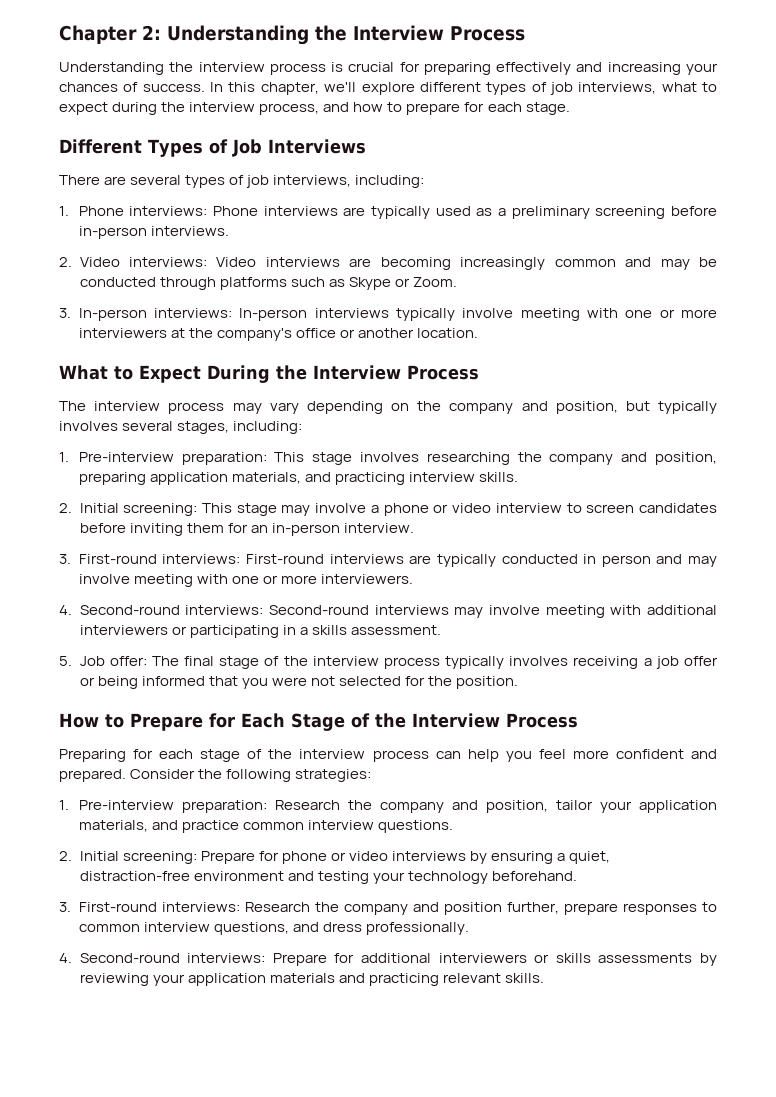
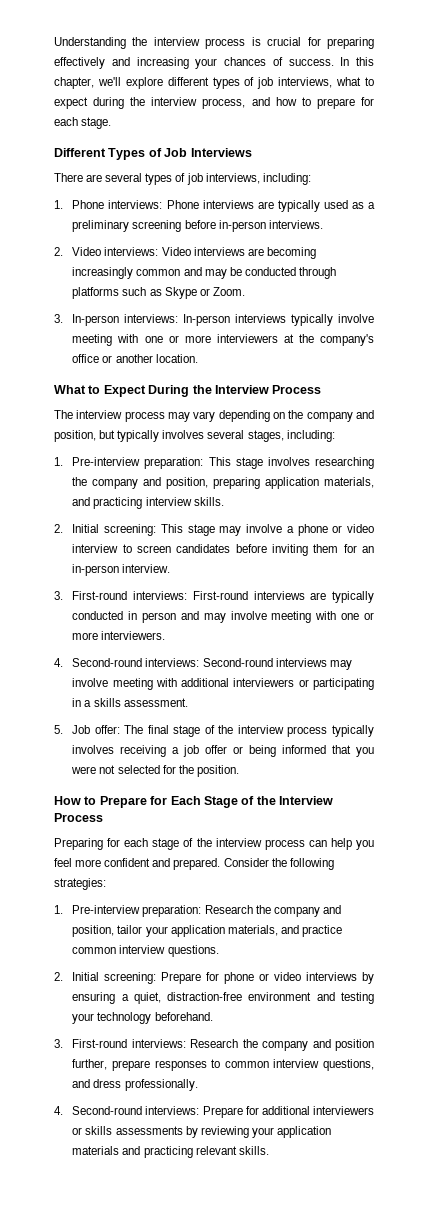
- Chapter 2: Understanding the Interview Process

